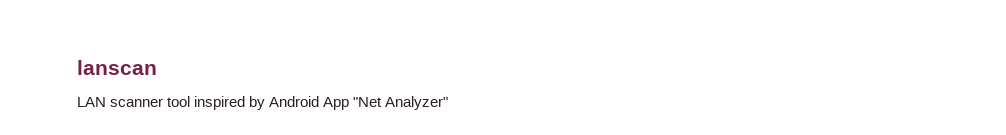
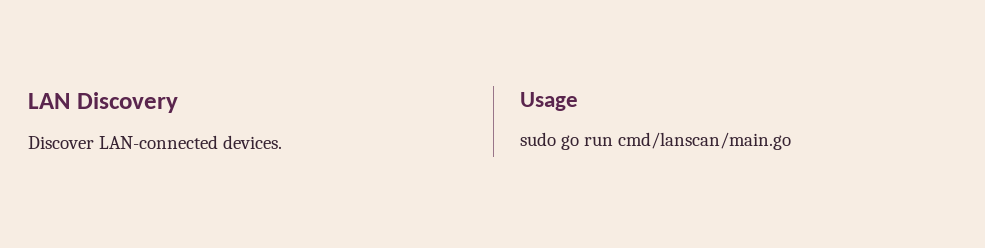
- lanscan
- LAN scanner tool inspired by Android App "Net Analyzer"
+ LAN Discovery
+ Discover LAN-connected devices.
+ Usage
+ sudo go run cmd/lanscan/main.go

